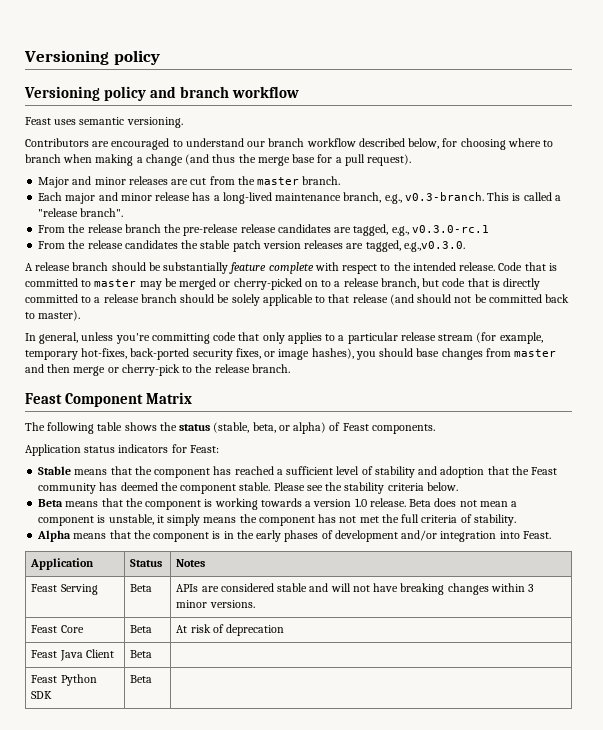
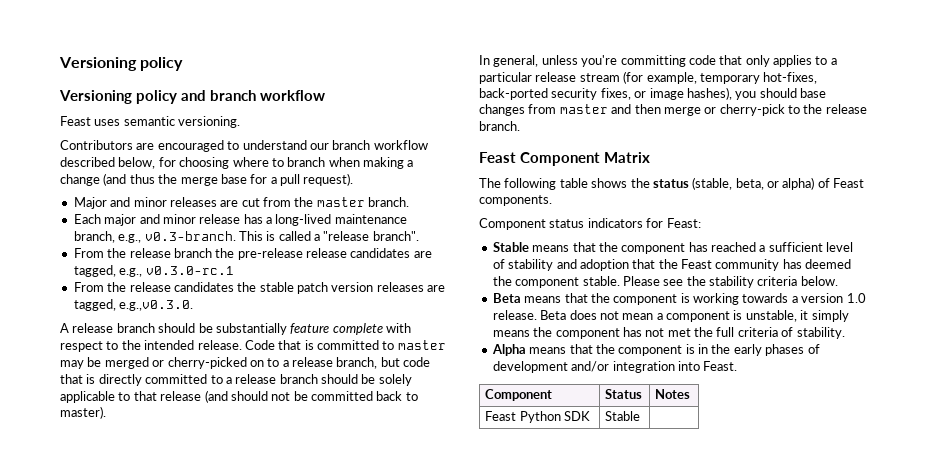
- Application status indicators for Feast:
+ Component status indicators for Feast:
- Application | Status | Notes
+ Component | Status | Notes
- Feast Serving | Beta | APIs are considered stable and will not have breaking changes within 3 minor versions.
- Feast Core | Beta | At risk of deprecation
- Feast Java Client | Beta |
- Feast Python SDK | Beta |
+ Feast Python SDK | Stable |

